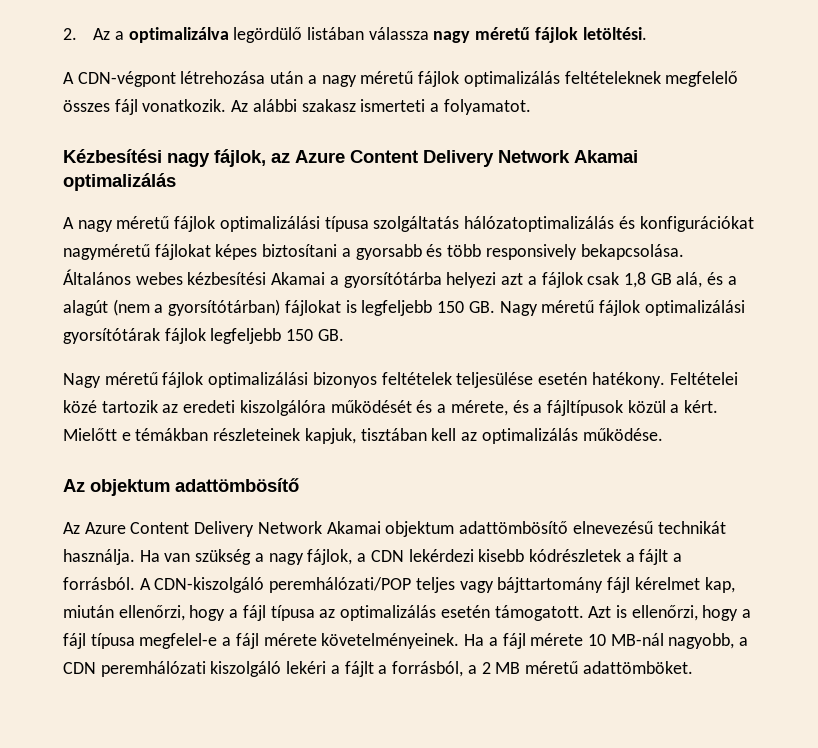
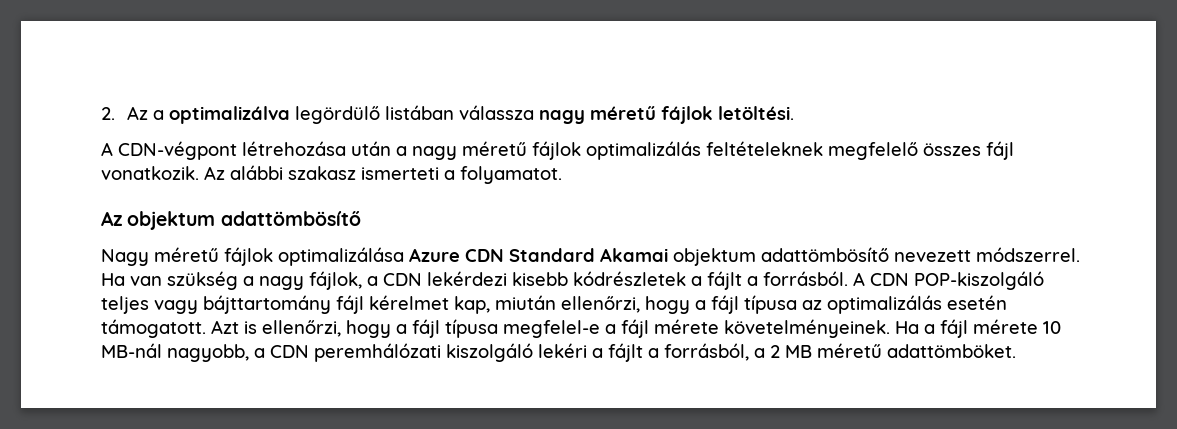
- Kézbesítési nagy fájlok, az Azure Content Delivery Network Akamai optimalizálás
- A nagy méretű fájlok optimalizálási típusa szolgáltatás hálózatoptimalizálás és konfigurációkat nagyméretű fájlokat képes biztosítani a gyorsabb és több responsively bekapcsolása. Általános webes kézbesítési Akamai a gyorsítótárba helyezi azt a fájlok csak 1,8 GB alá, és a alagút (nem a gyorsítótárban) fájlokat is legfeljebb 150 GB. Nagy méretű fájlok optimalizálási gyorsítótárak fájlok legfeljebb 150 GB.
- Nagy méretű fájlok optimalizálási bizonyos feltételek teljesülése esetén hatékony. Feltételei közé tartozik az eredeti kiszolgálóra működését és a mérete, és a fájltípusok közül a kért. Mielőtt e témákban részleteinek kapjuk, tisztában kell az optimalizálás működése.
  Az objektum adattömbösítő
- Az Azure Content Delivery Network Akamai objektum adattömbösítő elnevezésű technikát használja.
+ Nagy méretű fájlok optimalizálása Azure CDN Standard Akamai objektum adattömbösítő nevezett módszerrel.
- A CDN-kiszolgáló peremhálózati/POP teljes vagy bájttartomány fájl kérelmet kap, miután ellenőrzi, hogy a fájl típusa az optimalizálás esetén támogatott.
+ A CDN POP-kiszolgáló teljes vagy bájttartomány fájl kérelmet kap, miután ellenőrzi, hogy a fájl típusa az optimalizálás esetén támogatott.

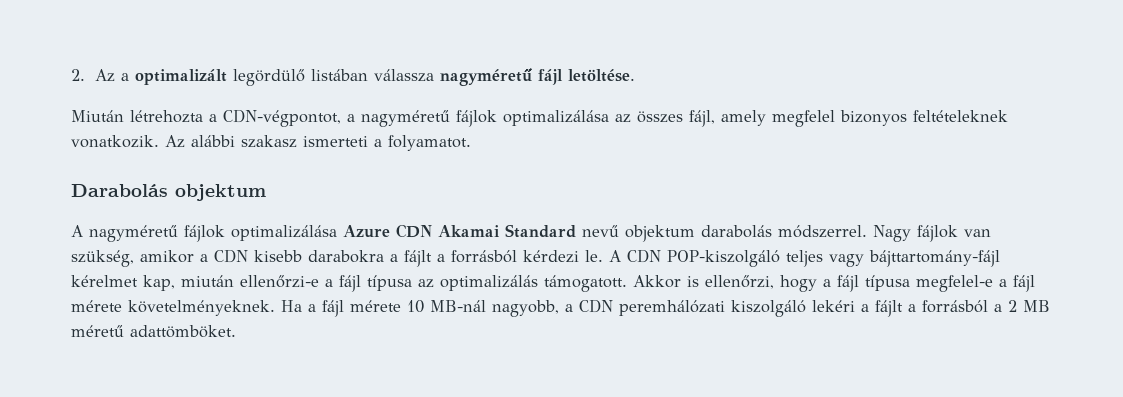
- 2. Az a optimalizálva legördülő listában válassza nagy méretű fájlok letöltési.
- A CDN-végpont létrehozása után a nagy méretű fájlok optimalizálás feltételeknek megfelelő összes fájl vonatkozik.
+ 2. Az a optimalizált legördülő listában válassza nagyméretű fájl letöltése.
+ Miután létrehozta a CDN-végpontot, a nagyméretű fájlok optimalizálása az összes fájl, amely megfelel bizonyos feltételeknek vonatkozik.
- Az objektum adattömbösítő
- Nagy méretű fájlok optimalizálása Azure CDN Standard Akamai objektum adattömbösítő nevezett módszerrel. Ha van szükség a nagy fájlok, a CDN lekérdezi kisebb kódrészletek a fájlt a forrásból.
+ Darabolás objektum
+ A nagyméretű fájlok optimalizálása Azure CDN Akamai Standard nevű objektum darabolás módszerrel. Nagy fájlok van szükség, amikor a CDN kisebb darabokra a fájlt a forrásból kérdezi le.
- A CDN POP-kiszolgáló teljes vagy bájttartomány fájl kérelmet kap, miután ellenőrzi, hogy a fájl típusa az optimalizálás esetén támogatott. Azt is ellenőrzi, hogy a fájl típusa megfelel-e a fájl mérete követelményeinek.
+ A CDN POP-kiszolgáló teljes vagy bájttartomány-fájl kérelmet kap, miután ellenőrzi-e a fájl típusa az optimalizálás támogatott. Akkor is ellenőrzi, hogy a fájl típusa megfelel-e a fájl mérete követelményeknek.
- Ha a fájl mérete 10 MB-nál nagyobb, a CDN peremhálózati kiszolgáló lekéri a fájlt a forrásból, a 2 MB méretű adattömböket.
+ Ha a fájl mérete 10 MB-nál nagyobb, a CDN peremhálózati kiszolgáló lekéri a fájlt a forrásból a 2 MB méretű adattömböket.

